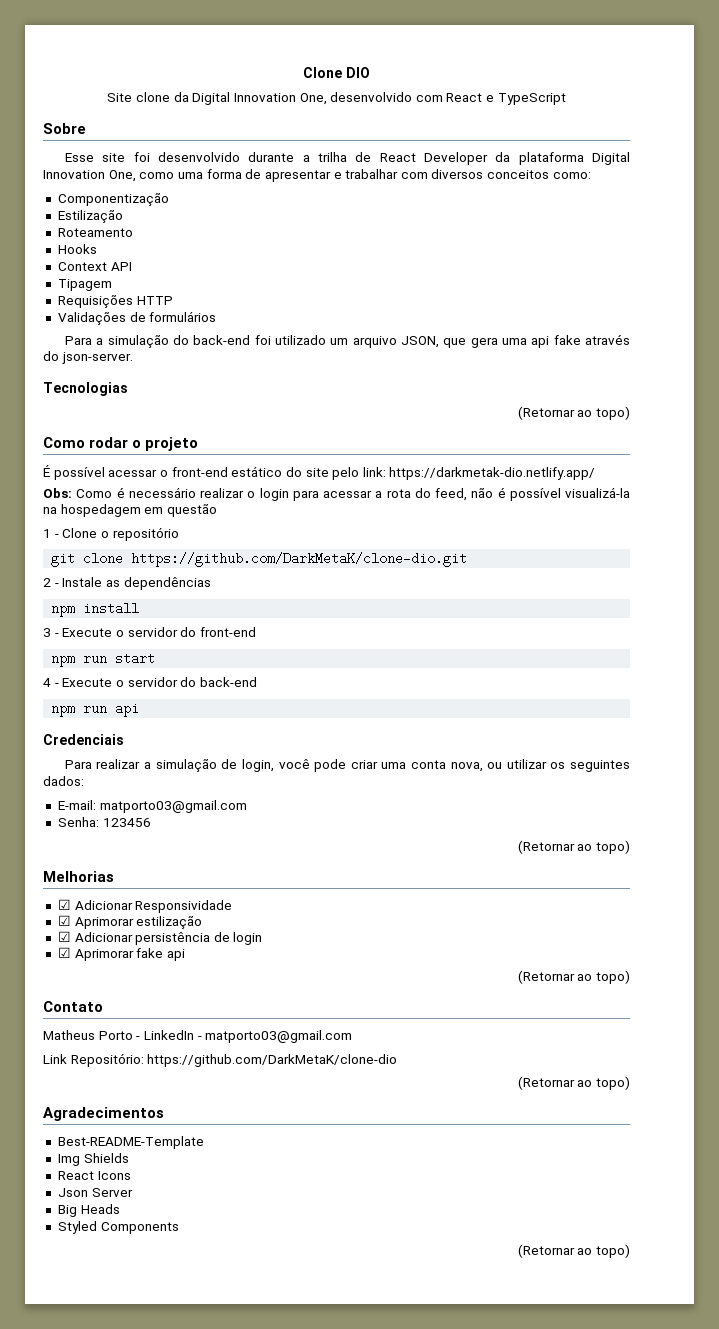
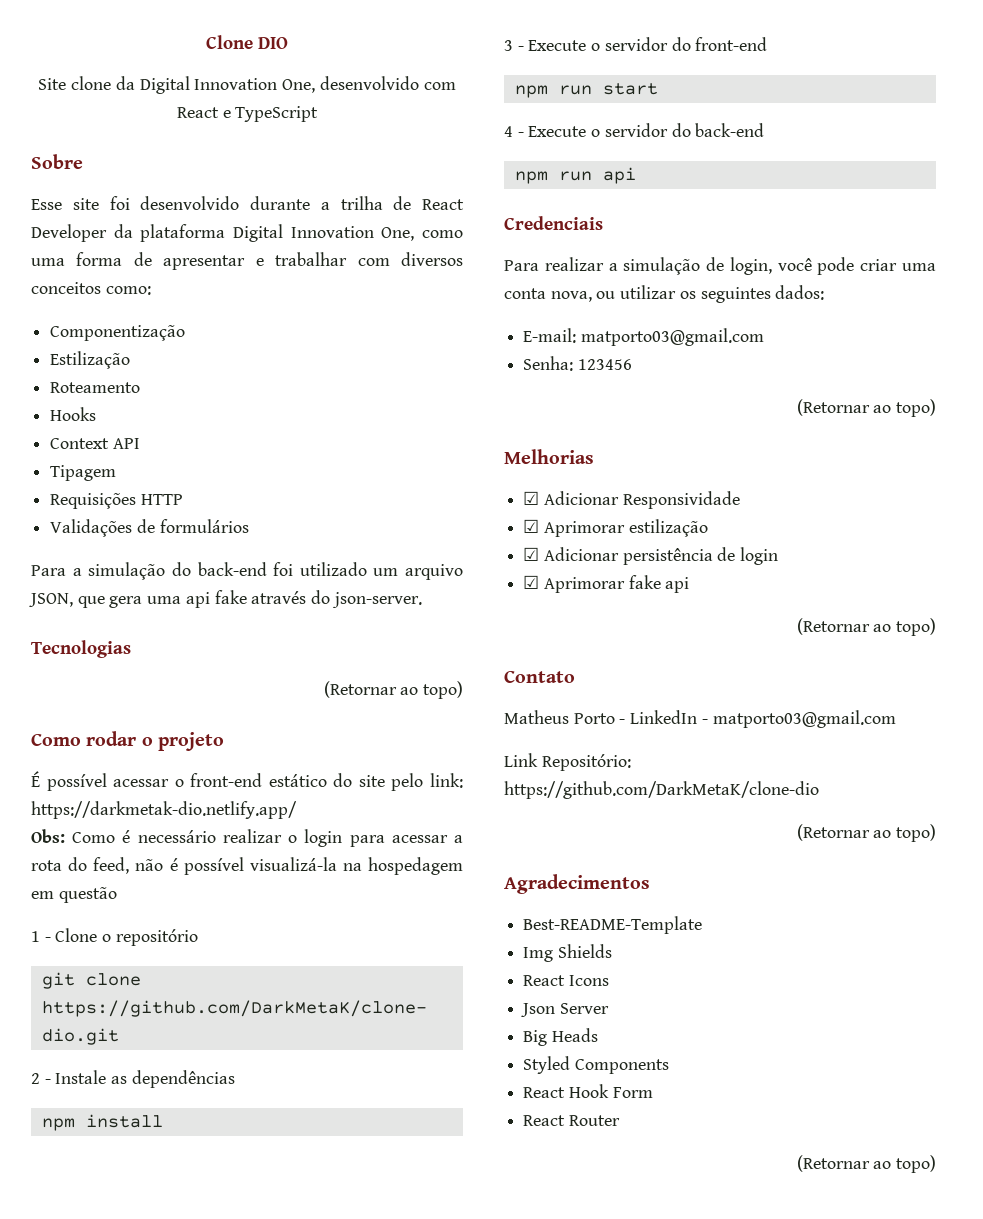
+ React Hook Form
+ React Router

